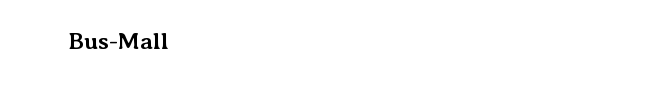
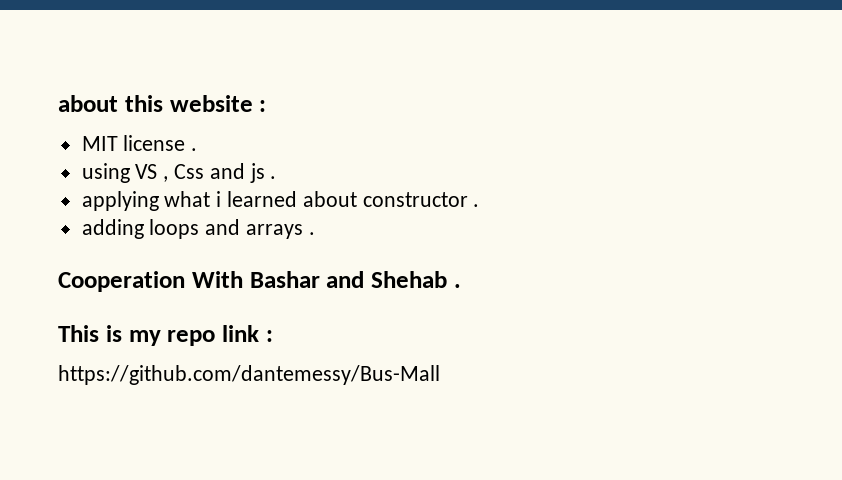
- Bus-Mall
+ about this website :
+ MIT license .
+ using VS , Css and js .
+ applying what i learned about constructor .
+ adding loops and arrays .
+ Cooperation With Bashar and Shehab .
+ This is my repo link :
+ https://github.com/dantemessy/Bus-Mall

